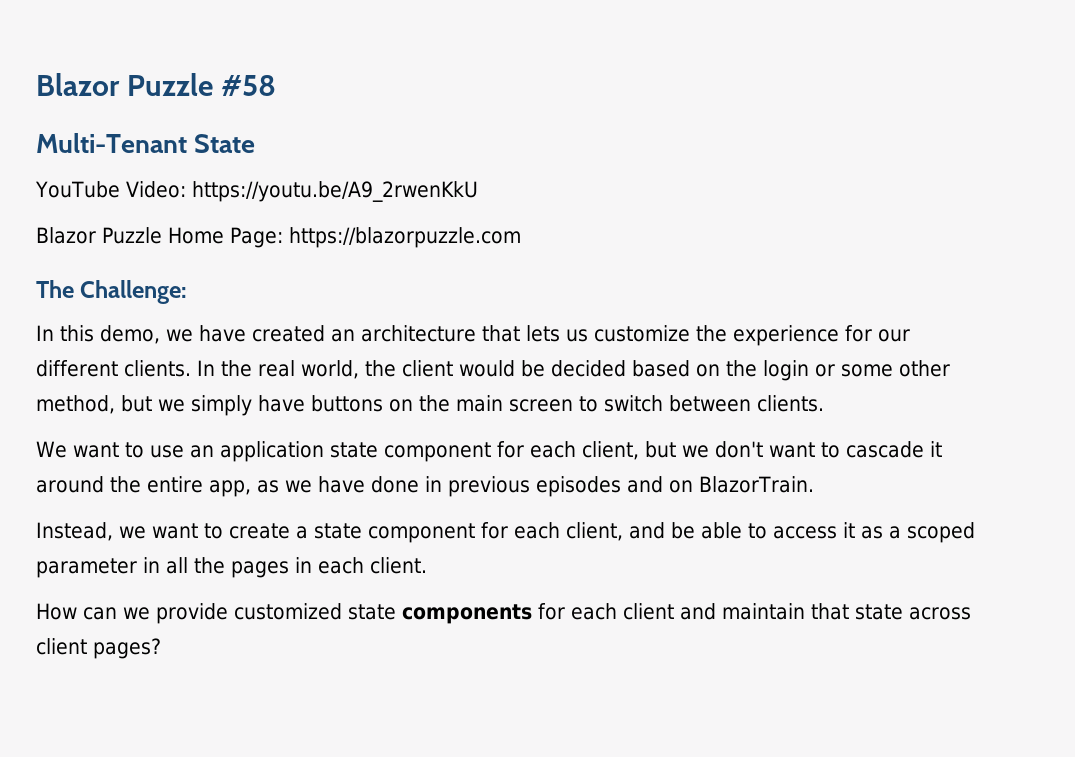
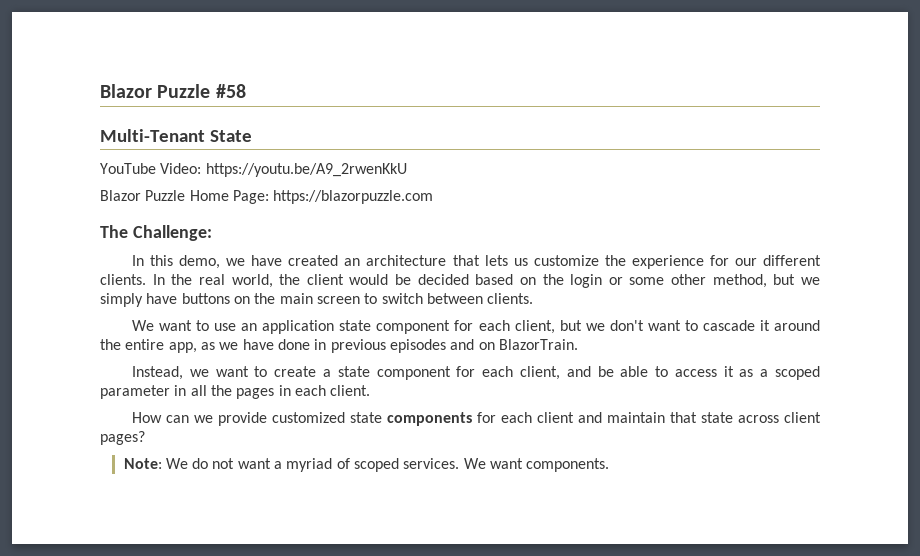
+ Note: We do not want a myriad of scoped services. We want components.

